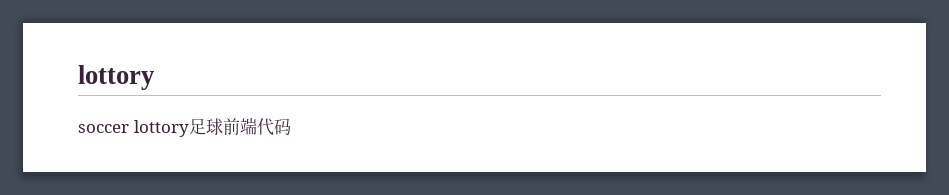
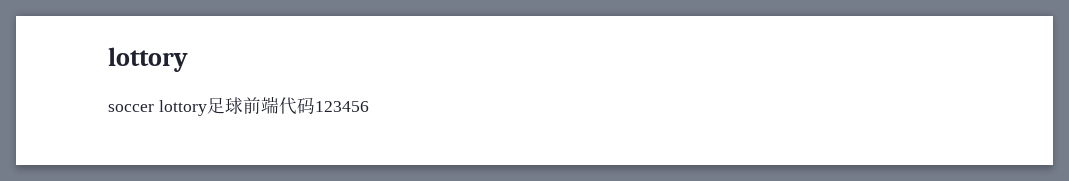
- soccer lottory足球前端代码
+ soccer lottory足球前端代码123456

